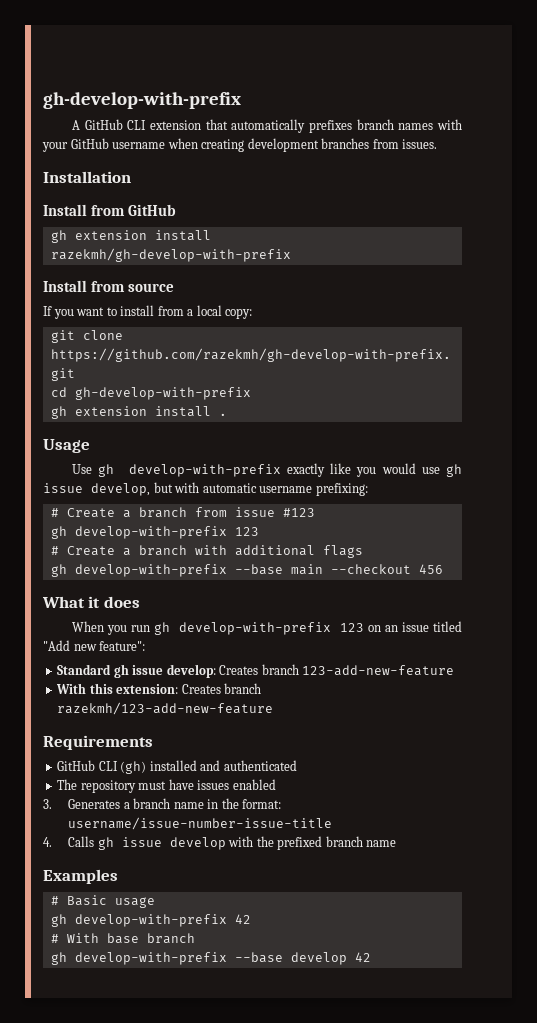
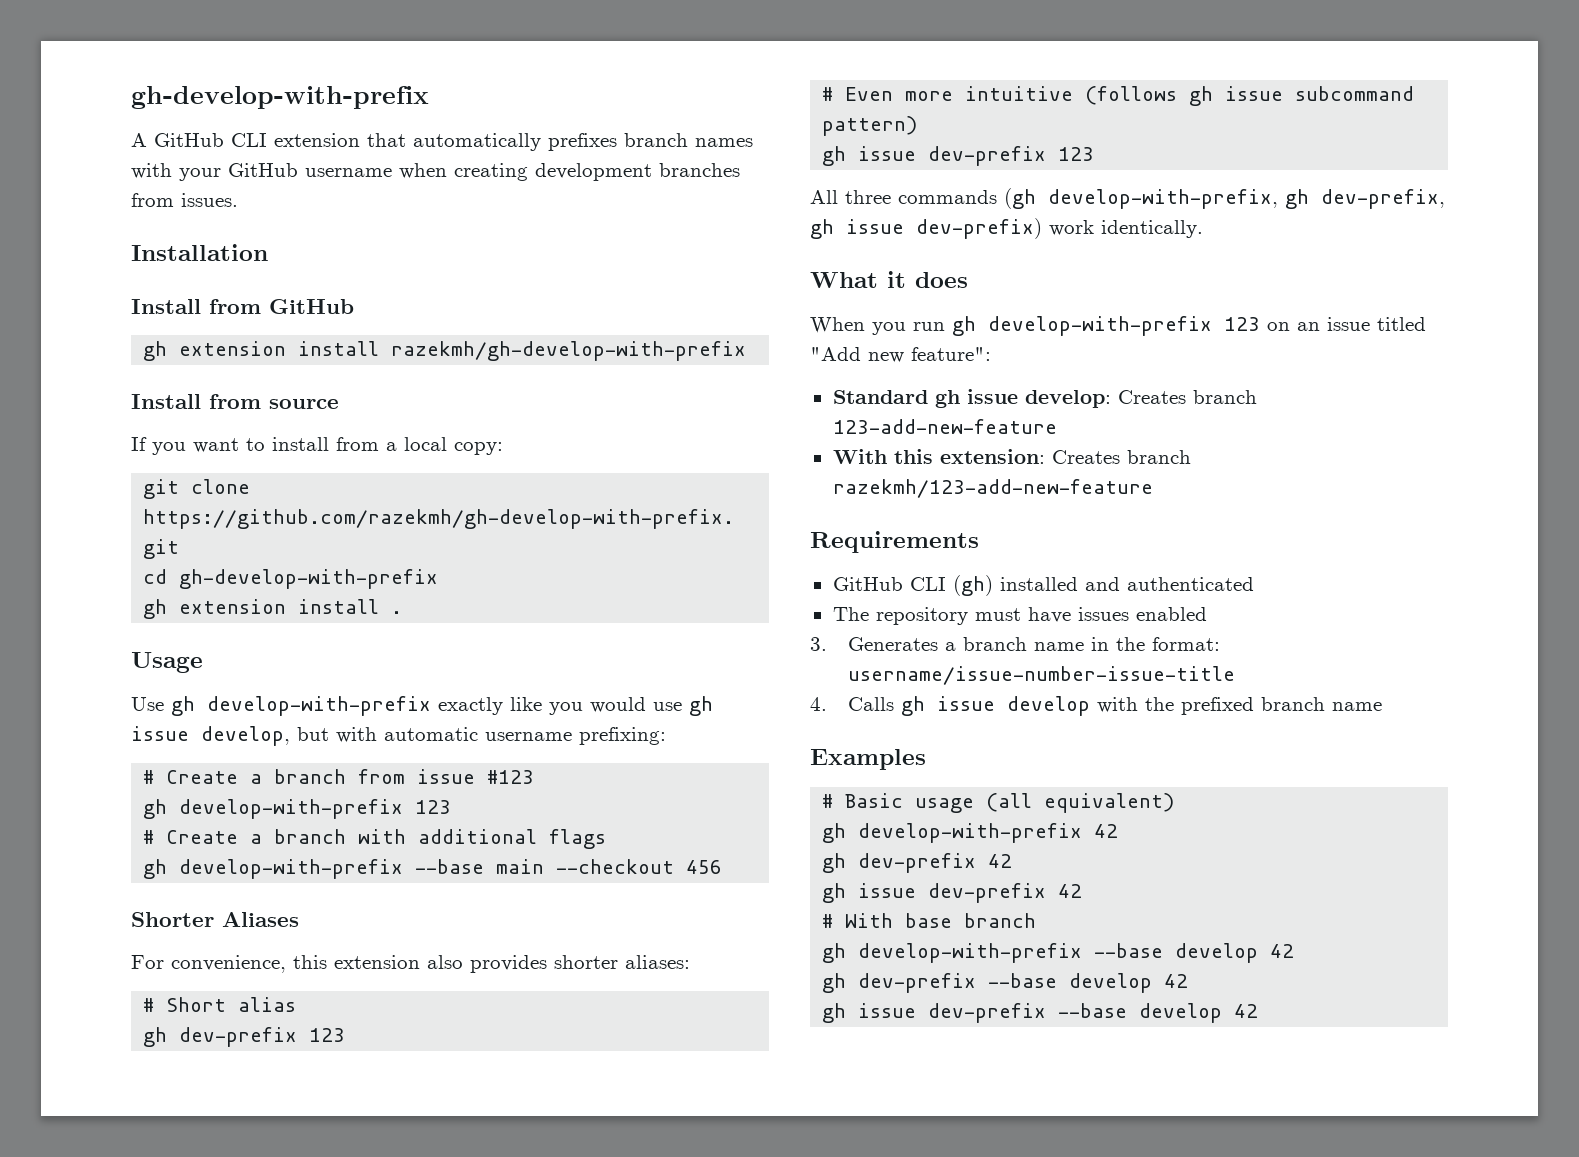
+ Shorter Aliases
+ For convenience, this extension also provides shorter aliases:
+ # Short alias
+ gh dev-prefix 123
+ # Even more intuitive (follows gh issue subcommand pattern)
+ gh issue dev-prefix 123
+ All three commands (gh develop-with-prefix, gh dev-prefix, gh issue dev-prefix) work identically.
- # Basic usage
+ # Basic usage (all equivalent)
+ gh dev-prefix 42
+ gh issue dev-prefix 42
+ gh dev-prefix --base develop 42
+ gh issue dev-prefix --base develop 42

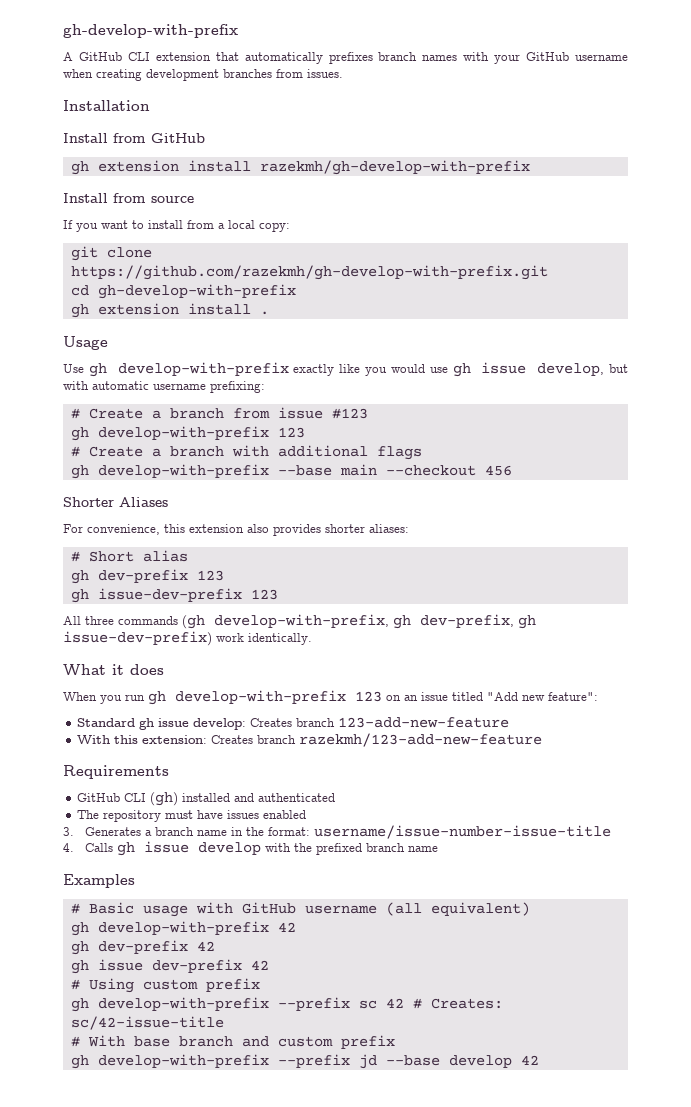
- # Even more intuitive (follows gh issue subcommand pattern)
- gh issue dev-prefix 123
+ gh issue-dev-prefix 123
- All three commands (gh develop-with-prefix, gh dev-prefix, gh issue dev-prefix) work identically.
+ All three commands (gh develop-with-prefix, gh dev-prefix, gh issue-dev-prefix) work identically.
- # Basic usage (all equivalent)
+ # Basic usage with GitHub username (all equivalent)
+ # Using custom prefix
+ gh develop-with-prefix --prefix sc 42 # Creates: sc/42-issue-title
- # With base branch
- gh develop-with-prefix --base develop 42
- gh dev-prefix --base develop 42
- gh issue dev-prefix --base develop 42
+ # With base branch and custom prefix
+ gh develop-with-prefix --prefix jd --base develop 42

